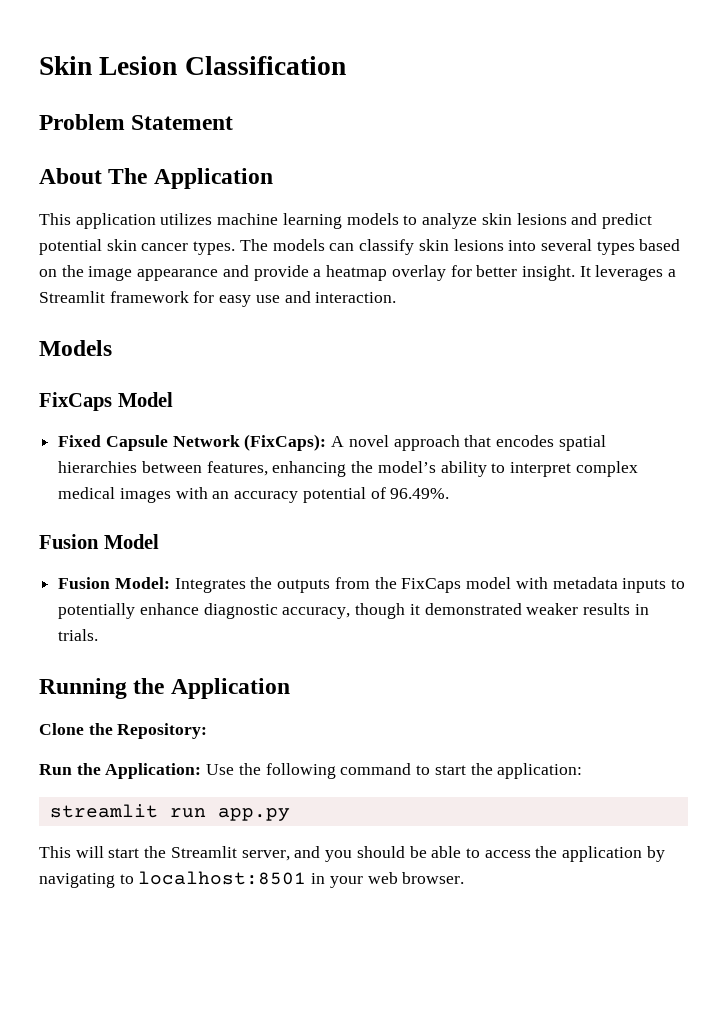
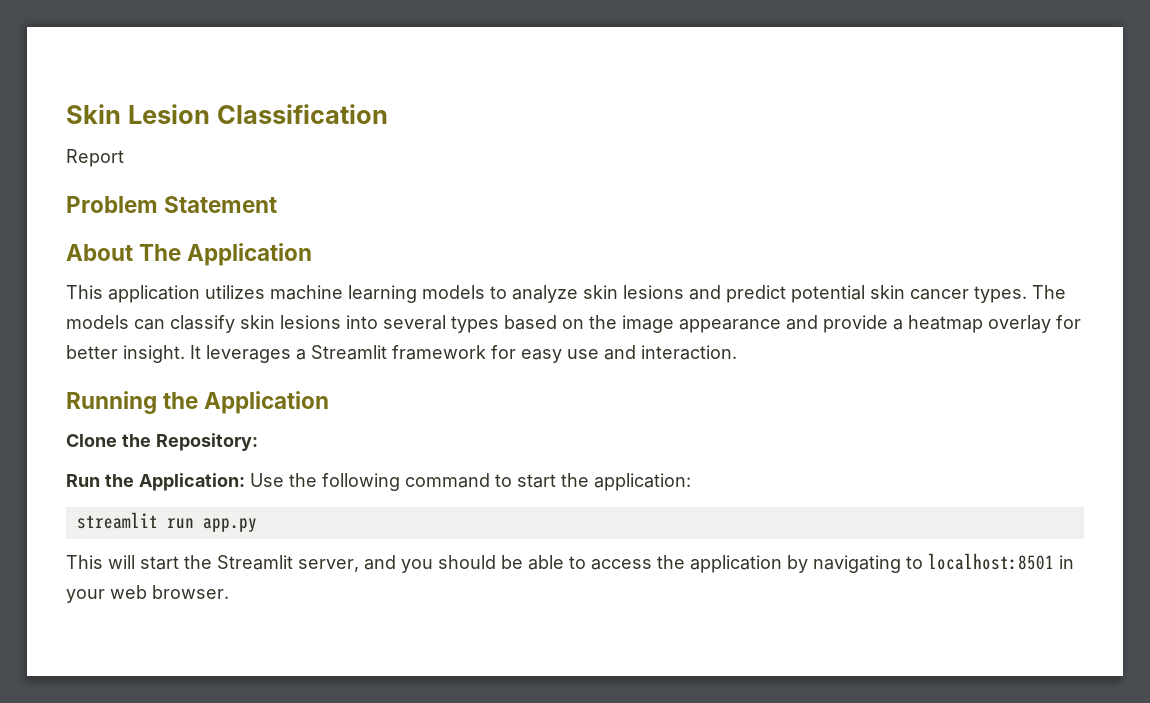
+ Report
- Models
- FixCaps Model
- Fixed Capsule Network (FixCaps): A novel approach that encodes spatial hierarchies between features, enhancing the model’s ability to interpret complex medical images with an accuracy potential of 96.49%.
- Fusion Model
- Fusion Model: Integrates the outputs from the FixCaps model with metadata inputs to potentially enhance diagnostic accuracy, though it demonstrated weaker results in trials.

